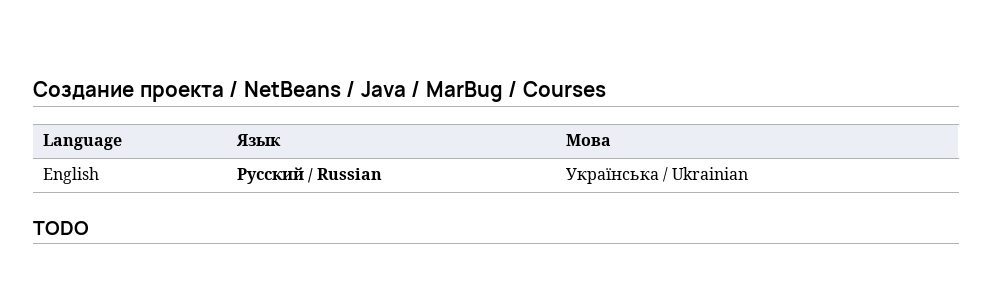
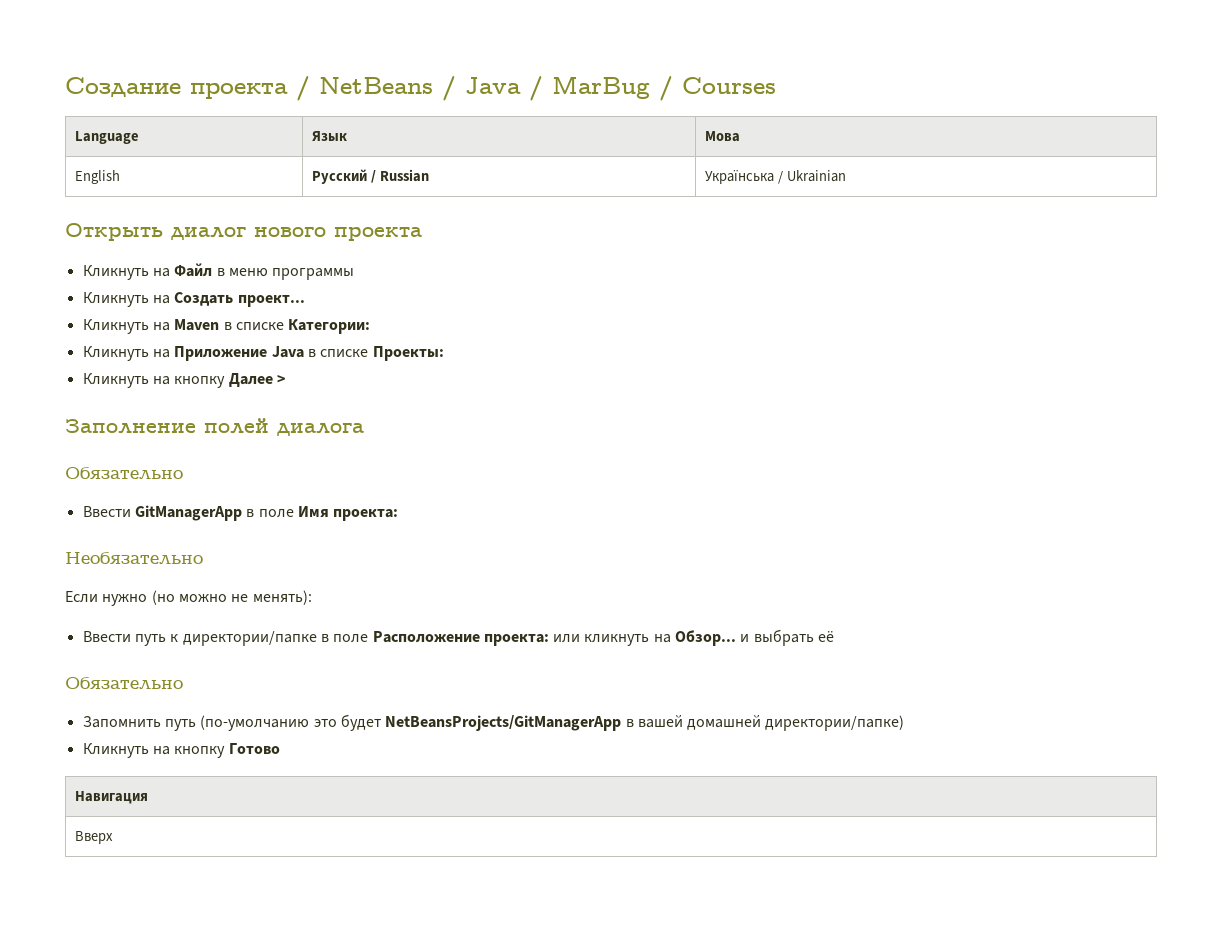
- TODO
+ Открыть диалог нового проекта
+ Кликнуть на Файл в меню программы
+ Кликнуть на Создать проект...
+ Кликнуть на Maven в списке Категории:
+ Кликнуть на Приложение Java в списке Проекты:
+ Кликнуть на кнопку Далее >
+ Заполнение полей диалога
+ Обязательно
+ Ввести GitManagerApp в поле Имя проекта:
+ Необязательно
+ Если нужно (но можно не менять):
+ Ввести путь к директории/папке в поле Расположение проекта: или кликнуть на Обзор... и выбрать её
+ Обязательно
+ Запомнить путь (по-умолчанию это будет NetBeansProjects/GitManagerApp в вашей домашней директории/папке)
+ Кликнуть на кнопку Готово
+ Навигация
+ Вверх

